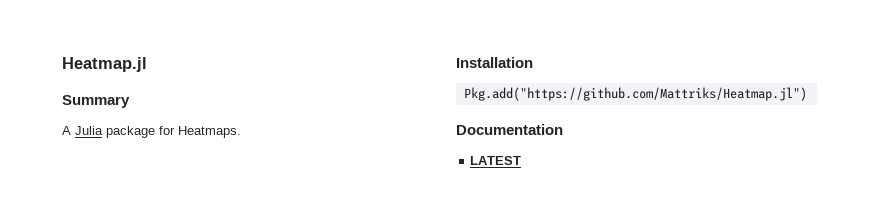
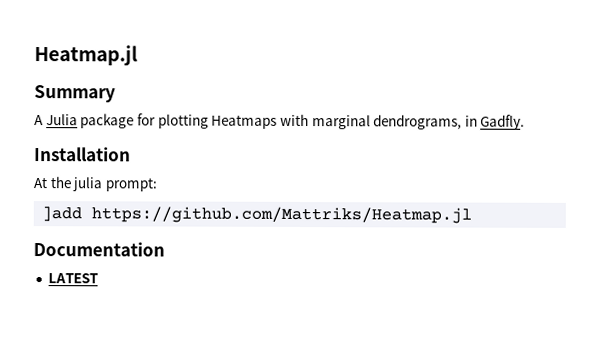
- A Julia package for Heatmaps.
+ A Julia package for plotting Heatmaps with marginal dendrograms, in Gadfly.
  Installation
- Pkg.add("https://github.com/Mattriks/Heatmap.jl")
+ At the julia prompt:
+ ]add https://github.com/Mattriks/Heatmap.jl

